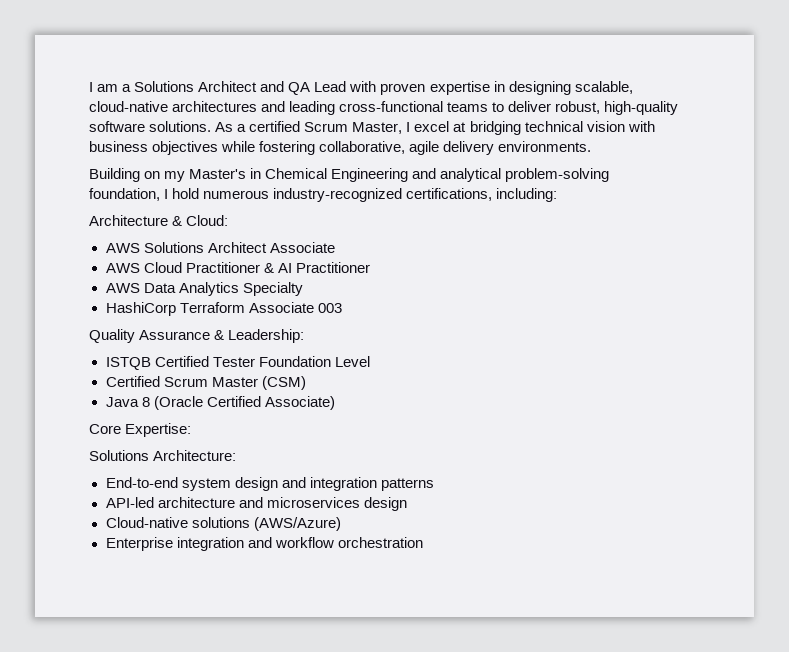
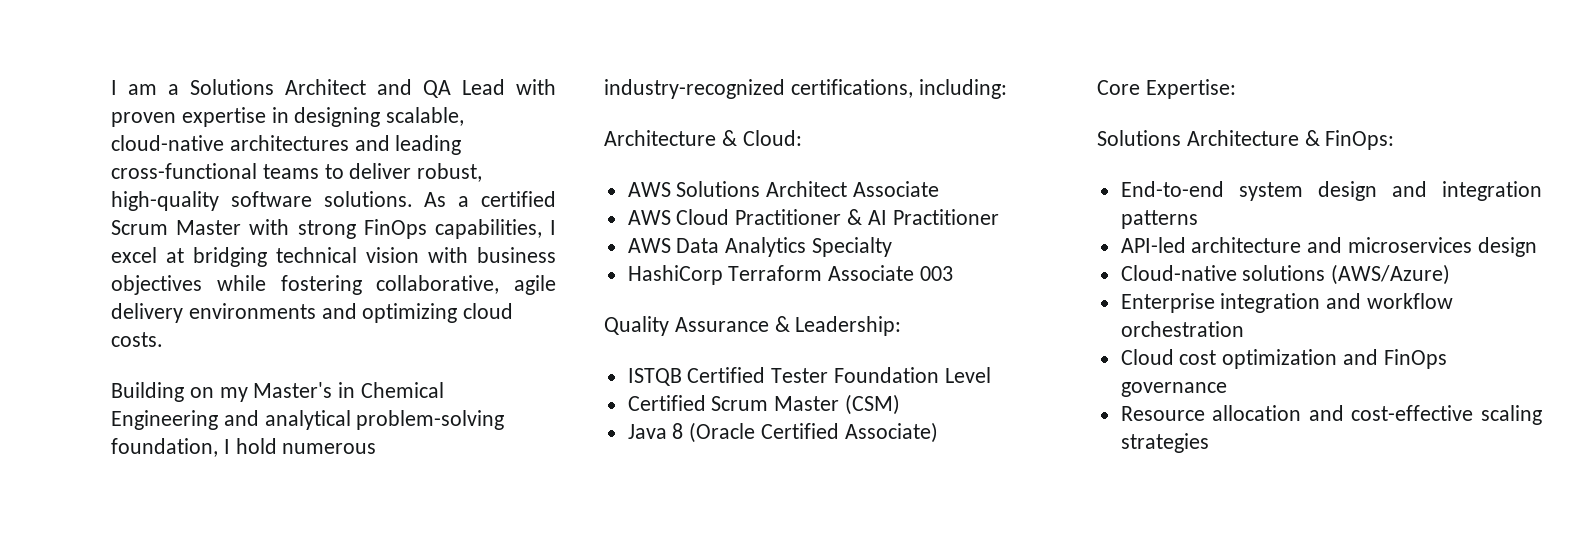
- As a certified Scrum Master, I excel at bridging technical vision with business objectives while fostering collaborative, agile delivery environments.
+ As a certified Scrum Master with strong FinOps capabilities, I excel at bridging technical vision with business objectives while fostering collaborative, agile delivery environments and optimizing cloud costs.
- Solutions Architecture:
+ Solutions Architecture & FinOps:
+ Cloud cost optimization and FinOps governance
+ Resource allocation and cost-effective scaling strategies

